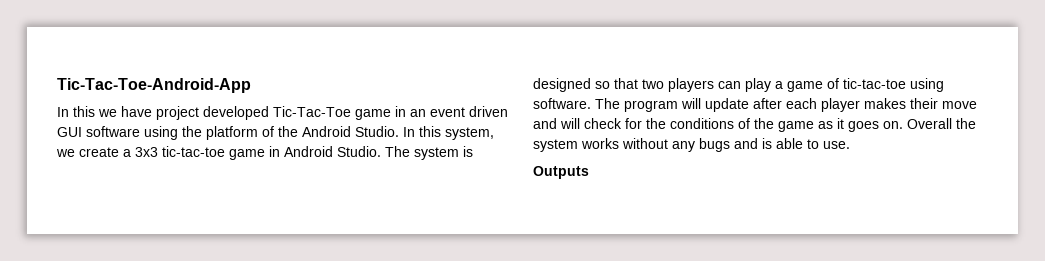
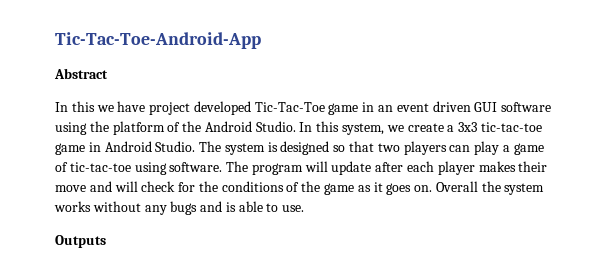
+ Abstract

